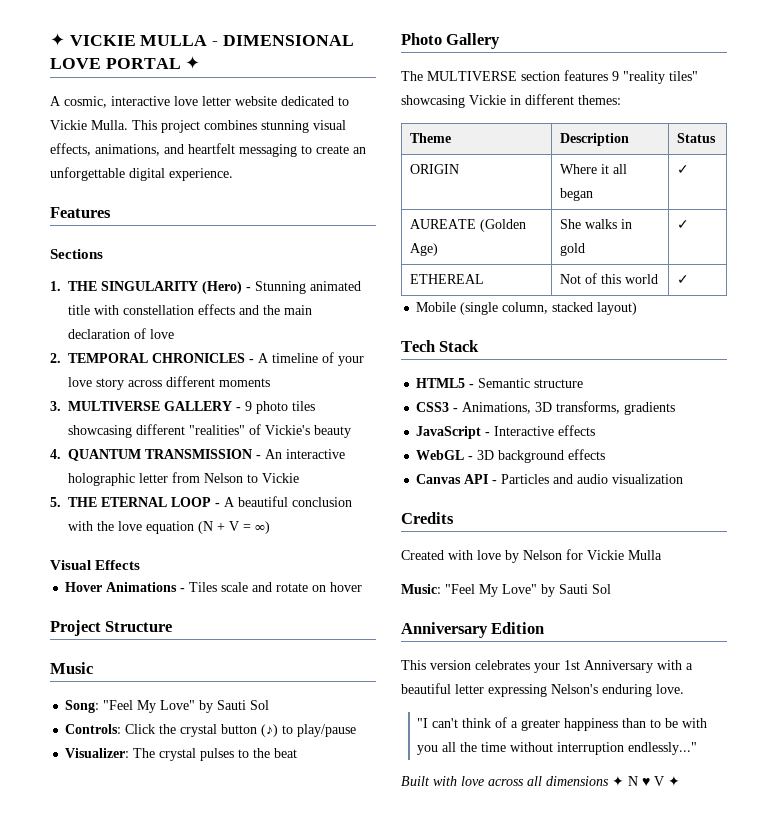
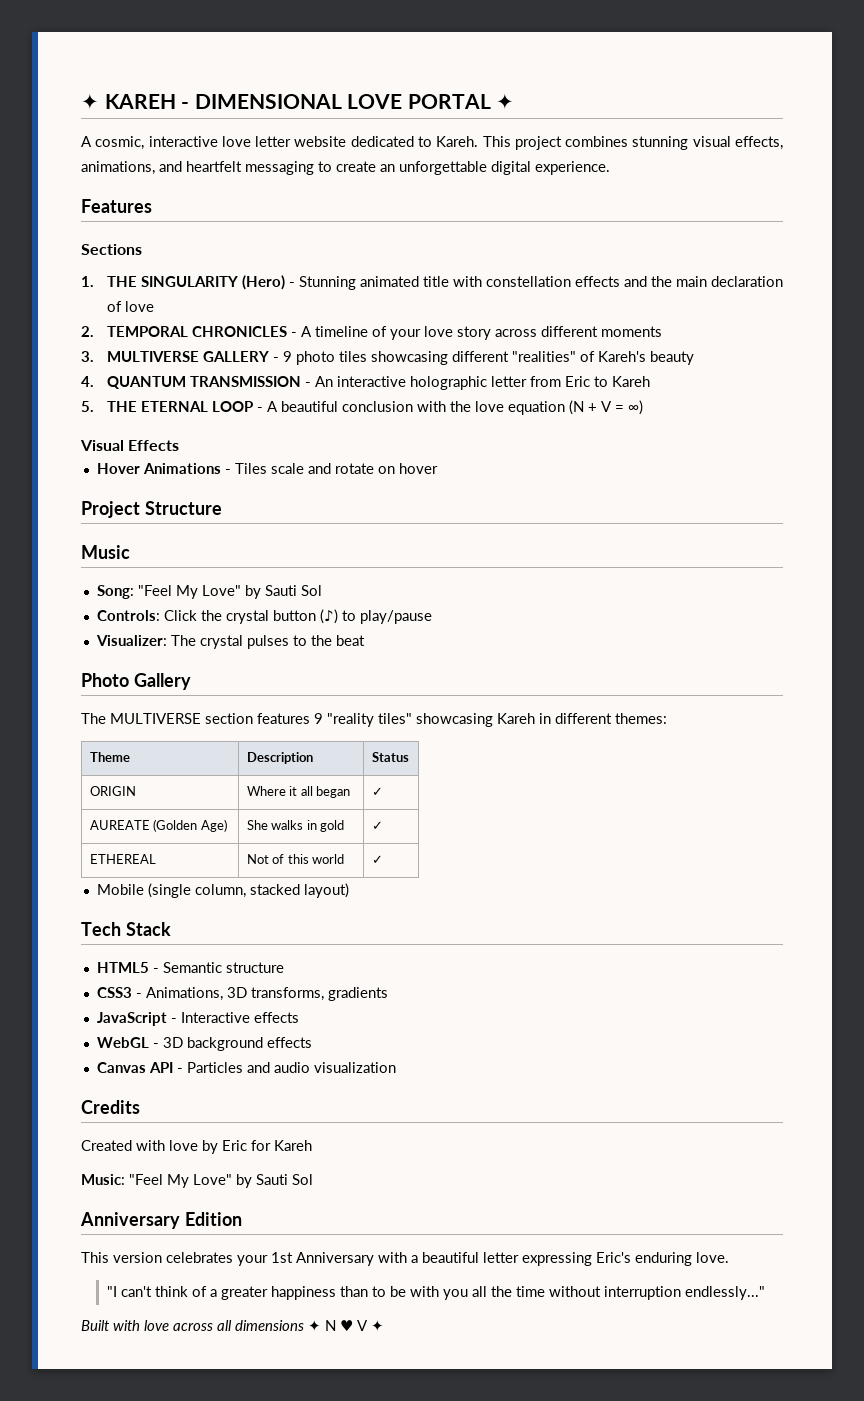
- ✦ VICKIE MULLA - DIMENSIONAL LOVE PORTAL ✦
+ ✦ KAREH - DIMENSIONAL LOVE PORTAL ✦
- A cosmic, interactive love letter website dedicated to Vickie Mulla.
+ A cosmic, interactive love letter website dedicated to Kareh.
- 3. MULTIVERSE GALLERY - 9 photo tiles showcasing different "realities" of Vickie's beauty
+ 3. MULTIVERSE GALLERY - 9 photo tiles showcasing different "realities" of Kareh's beauty
- 4. QUANTUM TRANSMISSION - An interactive holographic letter from Nelson to Vickie
+ 4. QUANTUM TRANSMISSION - An interactive holographic letter from Eric to Kareh
- The MULTIVERSE section features 9 "reality tiles" showcasing Vickie in different themes:
+ The MULTIVERSE section features 9 "reality tiles" showcasing Kareh in different themes:
- Created with love by Nelson for Vickie Mulla
+ Created with love by Eric for Kareh
- This version celebrates your 1st Anniversary with a beautiful letter expressing Nelson's enduring love.
+ This version celebrates your 1st Anniversary with a beautiful letter expressing Eric's enduring love.

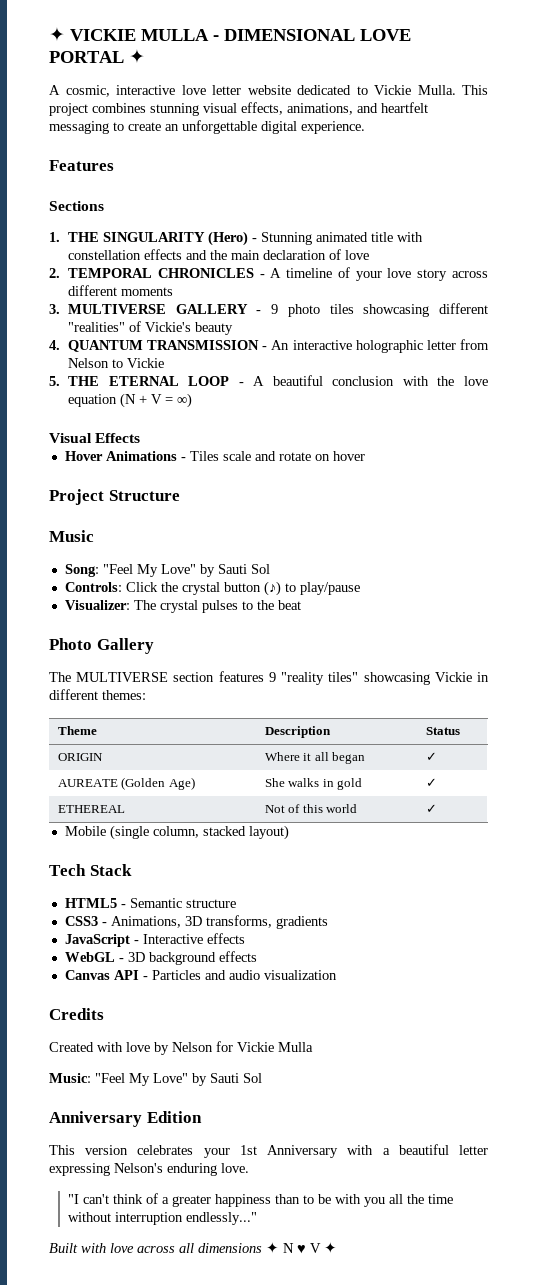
- ✦ KAREH - DIMENSIONAL LOVE PORTAL ✦
+ ✦ VICKIE MULLA - DIMENSIONAL LOVE PORTAL ✦
- A cosmic, interactive love letter website dedicated to Kareh.
+ A cosmic, interactive love letter website dedicated to Vickie Mulla.
- 3. MULTIVERSE GALLERY - 9 photo tiles showcasing different "realities" of Kareh's beauty
+ 3. MULTIVERSE GALLERY - 9 photo tiles showcasing different "realities" of Vickie's beauty
- 4. QUANTUM TRANSMISSION - An interactive holographic letter from Eric to Kareh
+ 4. QUANTUM TRANSMISSION - An interactive holographic letter from Nelson to Vickie
- The MULTIVERSE section features 9 "reality tiles" showcasing Kareh in different themes:
+ The MULTIVERSE section features 9 "reality tiles" showcasing Vickie in different themes:
- Created with love by Eric for Kareh
+ Created with love by Nelson for Vickie Mulla
- This version celebrates your 1st Anniversary with a beautiful letter expressing Eric's enduring love.
+ This version celebrates your 1st Anniversary with a beautiful letter expressing Nelson's enduring love.

